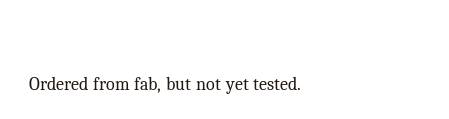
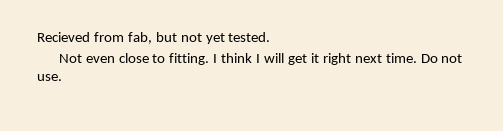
- Ordered from fab, but not yet tested.
+ Recieved from fab, but not yet tested.
+ Not even close to fitting. I think I will get it right next time. Do not use.

